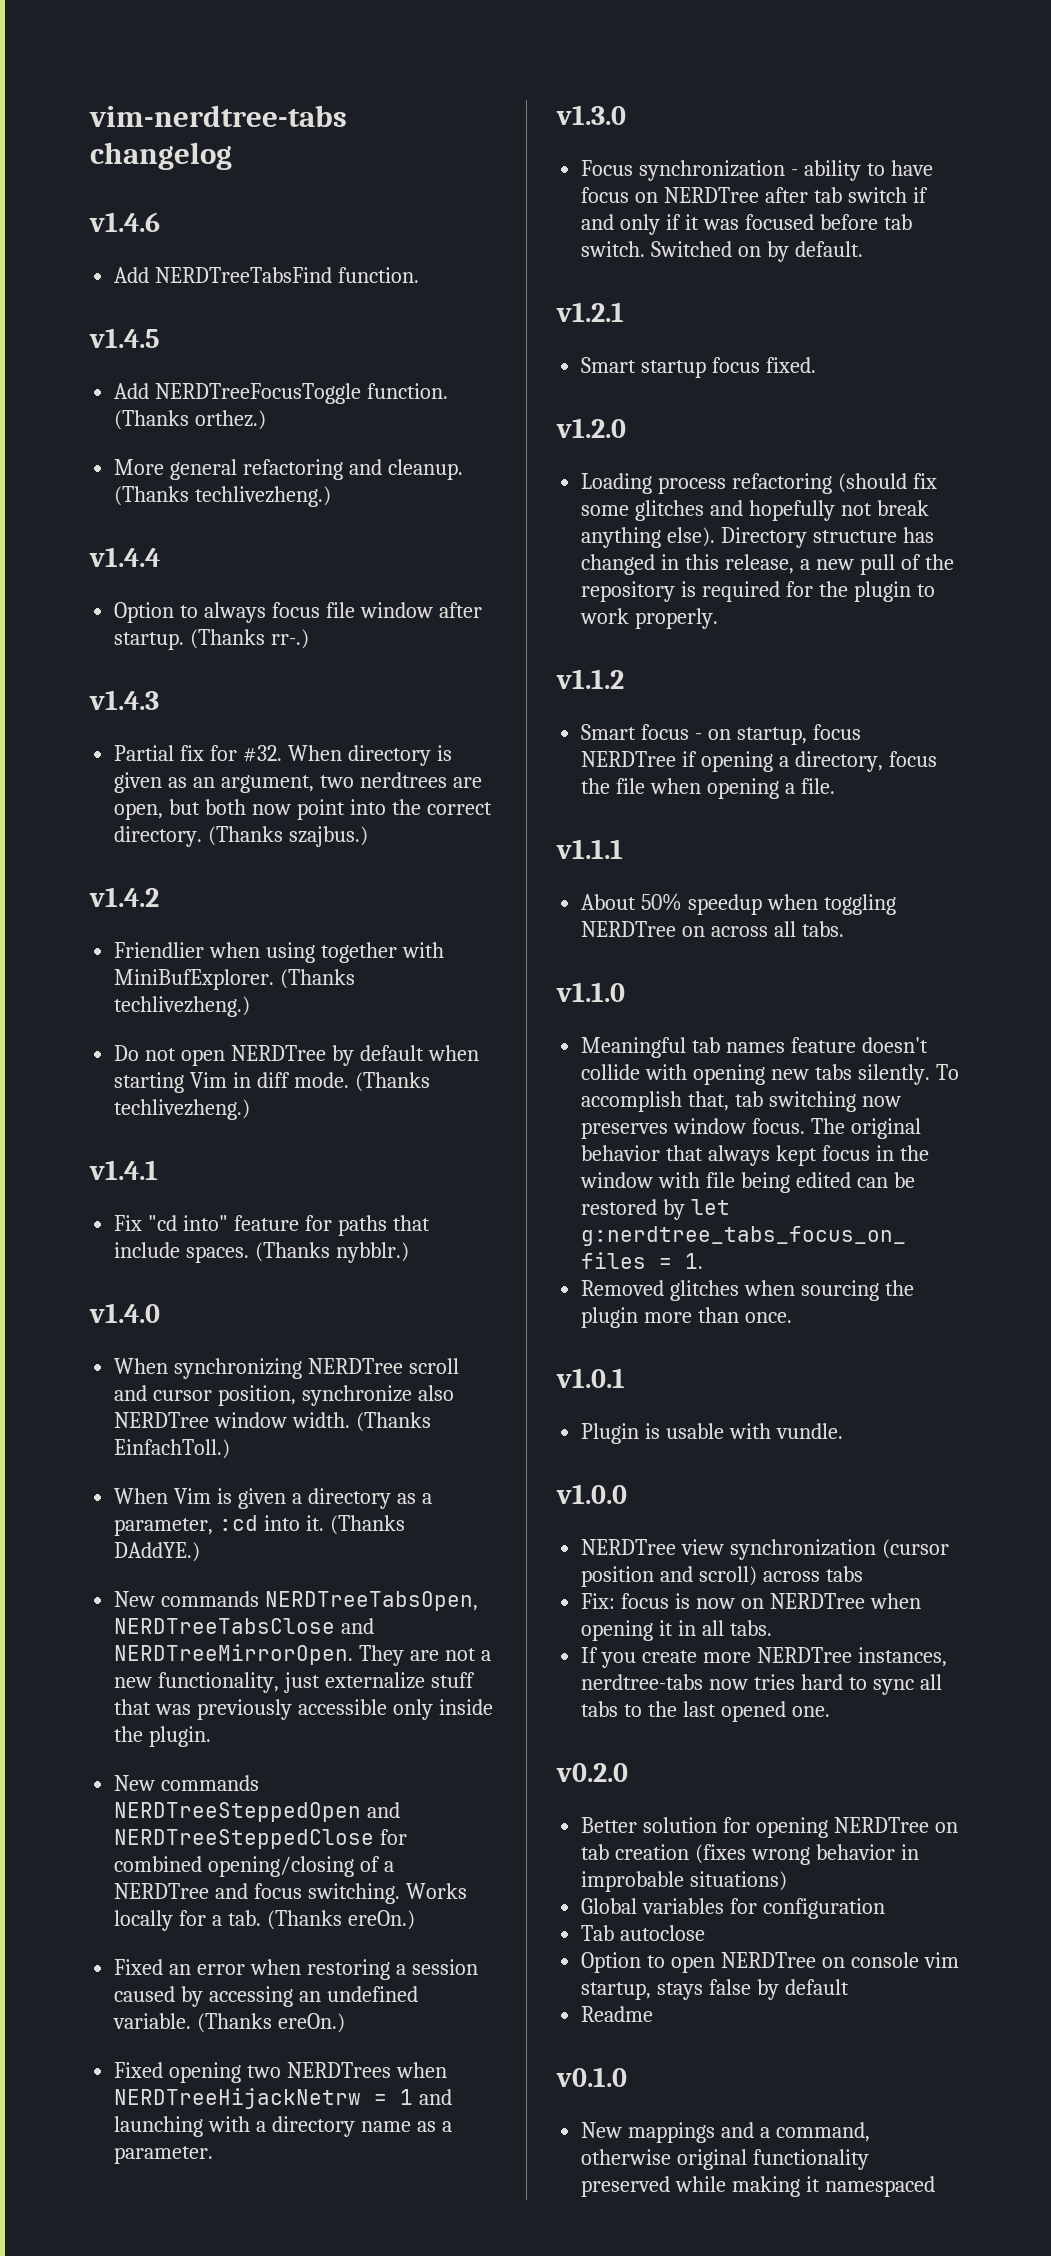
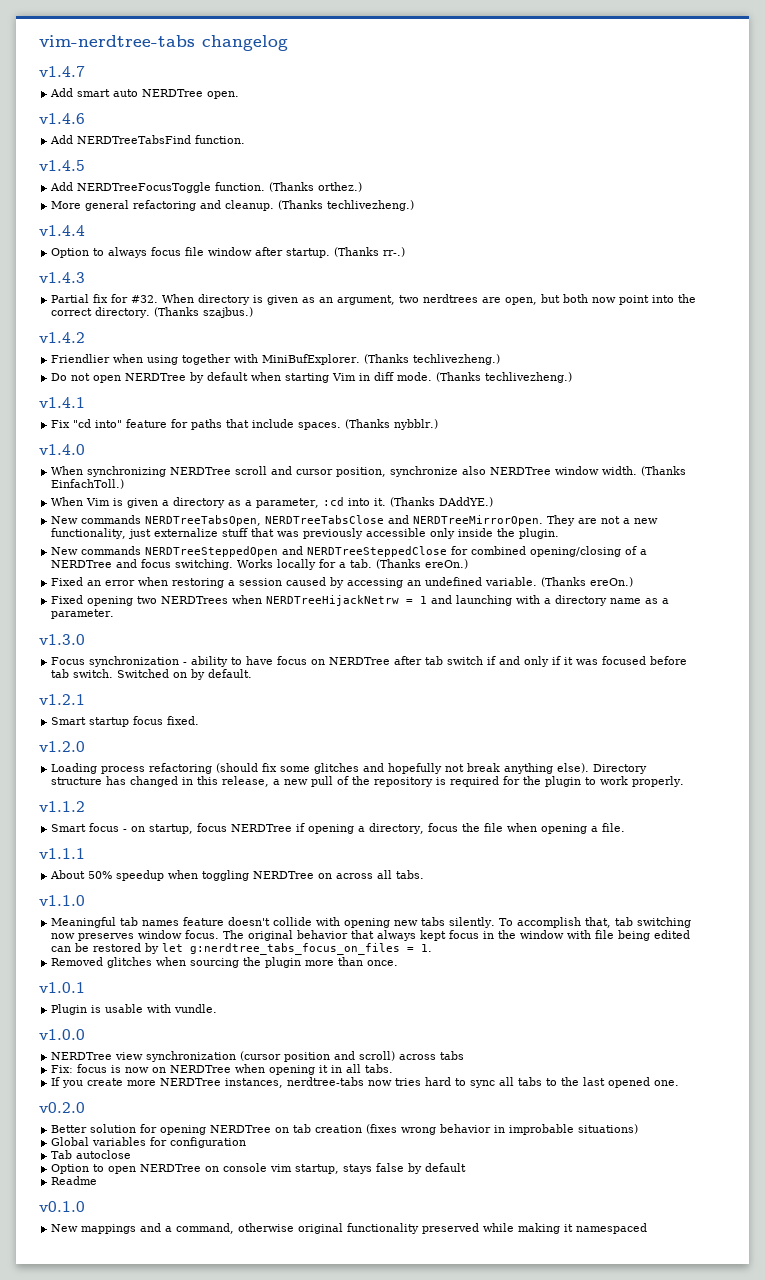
+ v1.4.7
+ Add smart auto NERDTree open.

